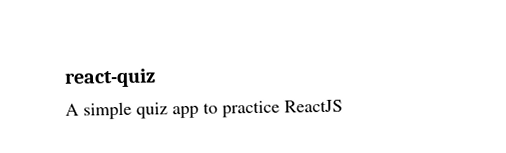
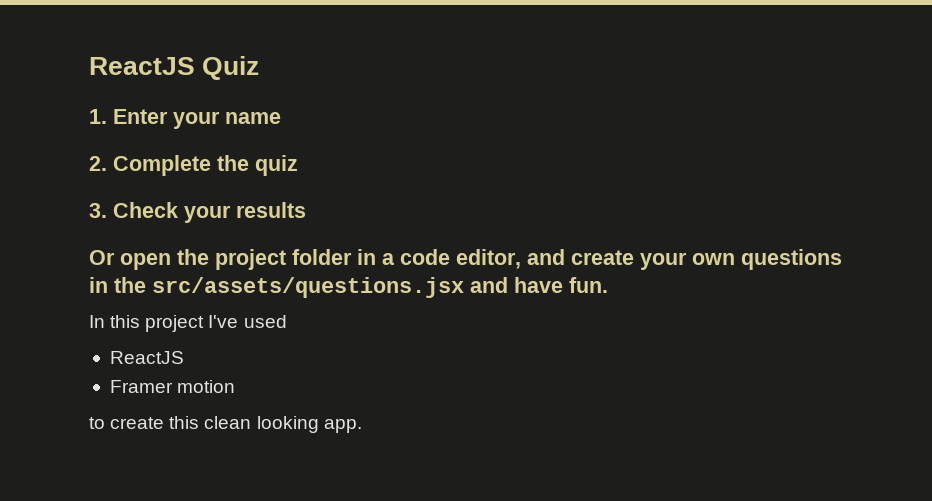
- react-quiz
- A simple quiz app to practice ReactJS
+ ReactJS Quiz
+ 1. Enter your name
+ 2. Complete the quiz
+ 3. Check your results
+ Or open the project folder in a code editor, and create your own questions in the src/assets/questions.jsx and have fun.
+ In this project I've used
+ ReactJS
+ Framer motion
+ to create this clean looking app.

